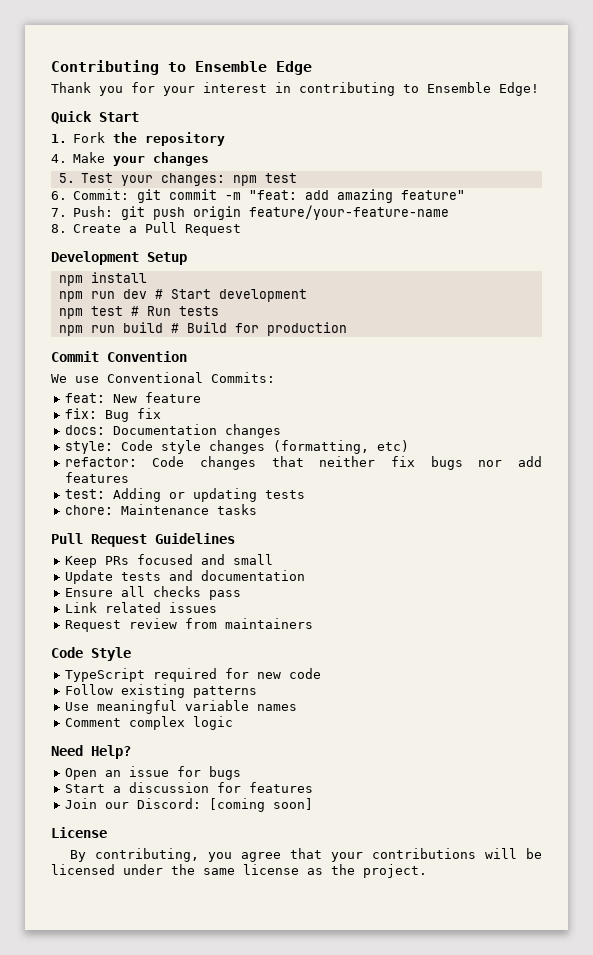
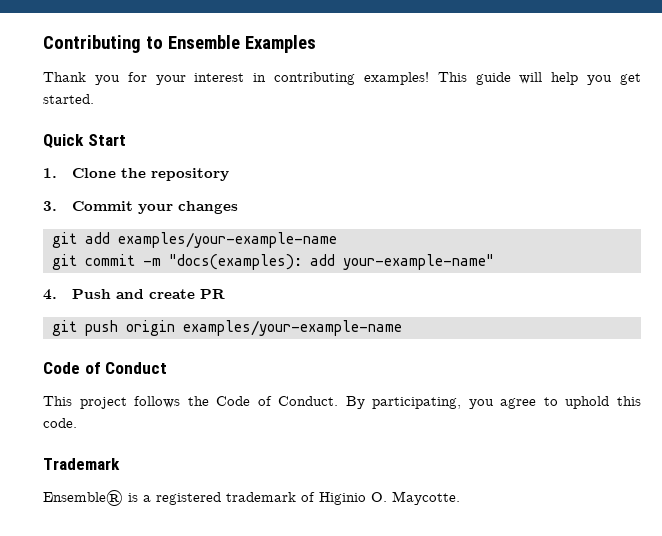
- Contributing to Ensemble Edge
+ Contributing to Ensemble Examples
- Thank you for your interest in contributing to Ensemble Edge!
+ Thank you for your interest in contributing examples! This guide will help you get started.
- 1. Fork the repository
+ 1. Clone the repository
- 4. Make your changes
+ 3. Commit your changes
- 5. Test your changes: npm test
- 6. Commit: git commit -m "feat: add amazing feature"
- 7. Push: git push origin feature/your-feature-name
- 8. Create a Pull Request
- Development Setup
- npm install
- npm run dev # Start development
- npm test # Run tests
- npm run build # Build for production
- Commit Convention
- We use Conventional Commits:
- feat: New feature
- fix: Bug fix
- docs: Documentation changes
- style: Code style changes (formatting, etc)
- refactor: Code changes that neither fix bugs nor add features
- test: Adding or updating tests
- chore: Maintenance tasks
- Pull Request Guidelines
- Keep PRs focused and small
- Update tests and documentation
- Ensure all checks pass
- Link related issues
- Request review from maintainers
- Code Style
- TypeScript required for new code
- Follow existing patterns
- Use meaningful variable names
- Comment complex logic
- Need Help?
- Open an issue for bugs
- Start a discussion for features
- Join our Discord: [coming soon]
- License
- By contributing, you agree that your contributions will be licensed under the same license as the project.
+ git add examples/your-example-name
+ git commit -m "docs(examples): add your-example-name"
+ 4. Push and create PR
+ git push origin examples/your-example-name
+ Code of Conduct
+ This project follows the Code of Conduct. By participating, you agree to uphold this code.
+ Trademark
+ Ensemble® is a registered trademark of Higinio O. Maycotte.

